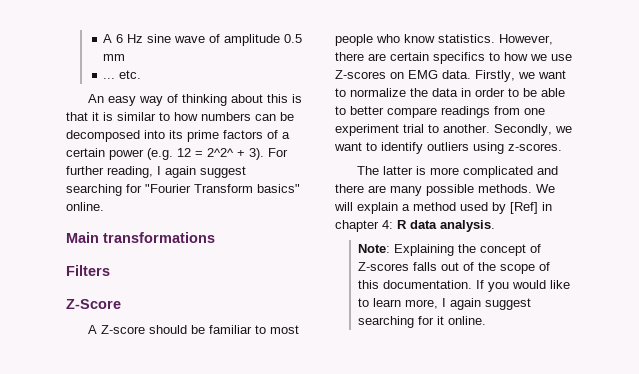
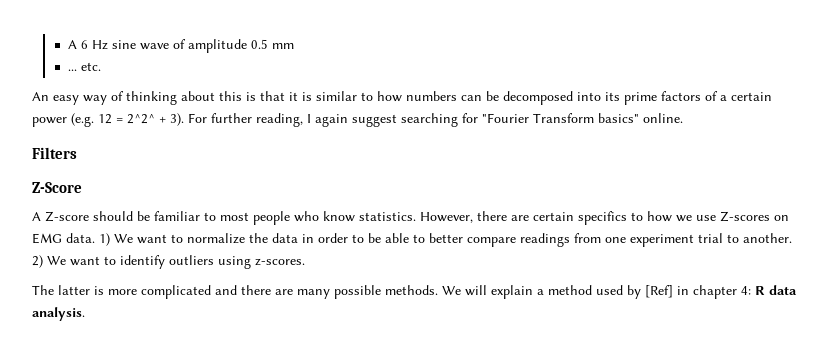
- Main transformations
- Firstly, we want to normalize the data in order to be able to better compare readings from one experiment trial to another.
+ 1) We want to normalize the data in order to be able to better compare readings from one experiment trial to another.
- Secondly, we want to identify outliers using z-scores.
+ 2) We want to identify outliers using z-scores.
- Note: Explaining the concept of Z-scores falls out of the scope of this documentation. If you would like to learn more, I again suggest searching for it online.

